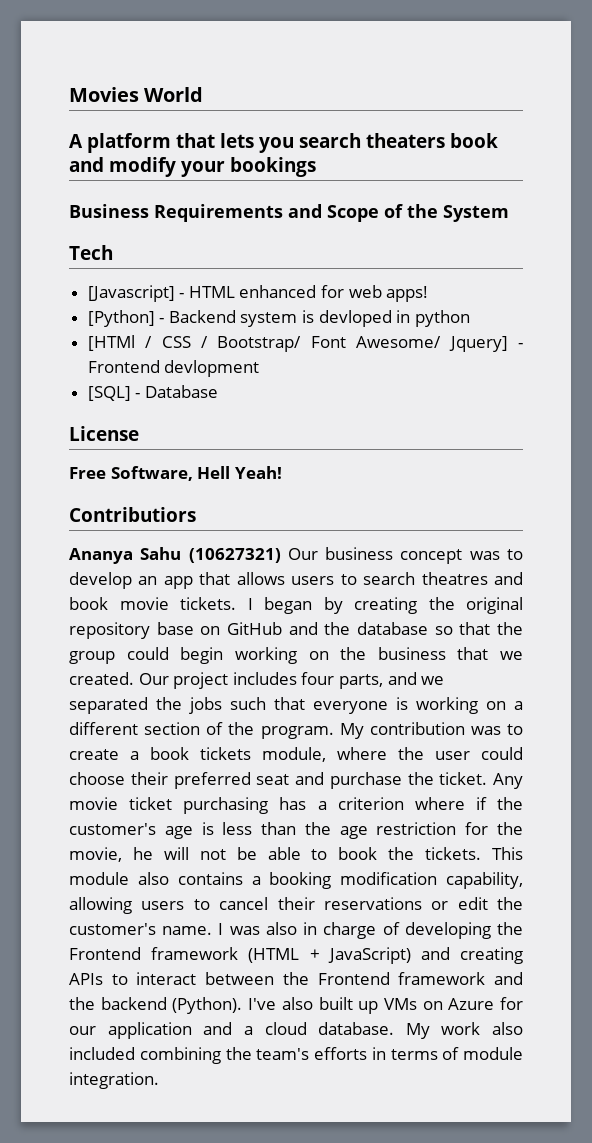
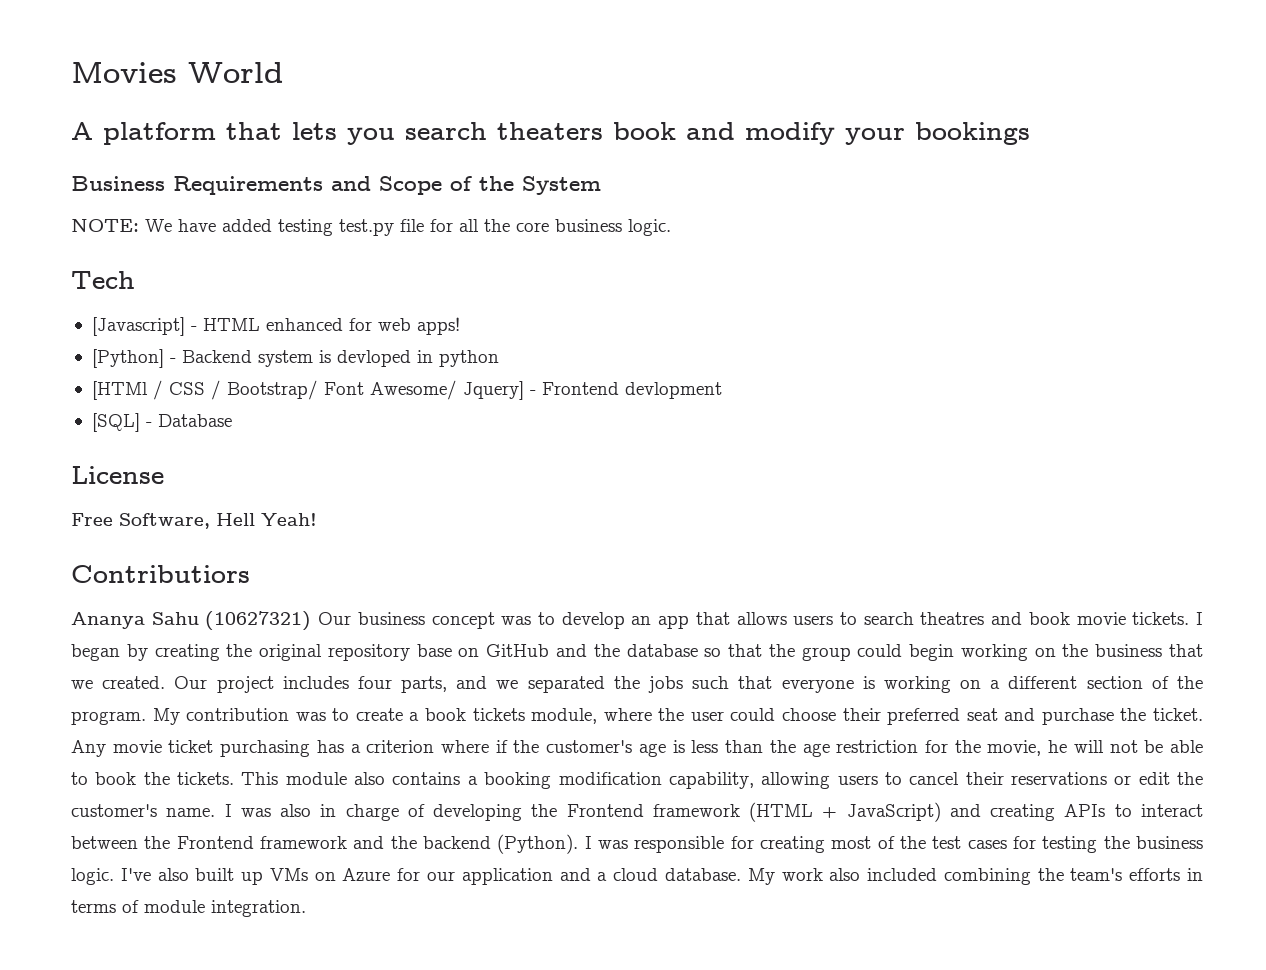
+ NOTE: We have added testing test.py file for all the core business logic.
+ I was responsible for creating most of the test cases for testing the business logic.

